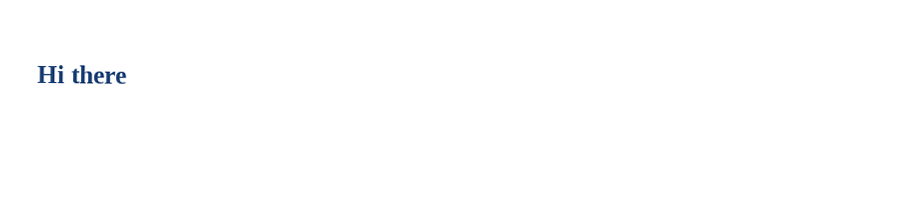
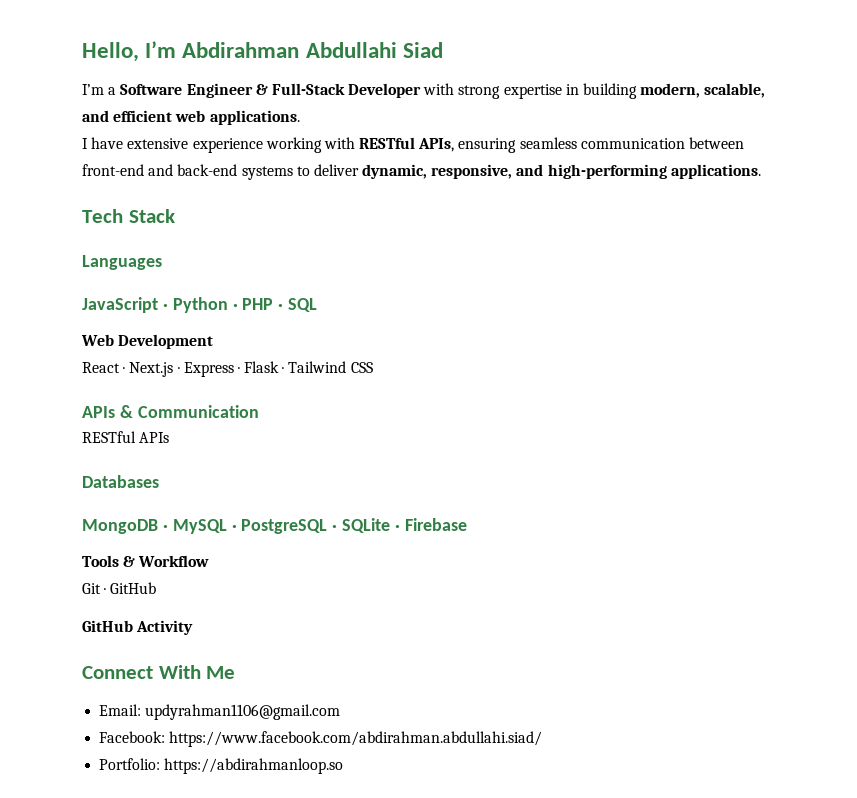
- Hi there
+ Hello, I’m Abdirahman Abdullahi Siad
+ I’m a Software Engineer & Full-Stack Developer with strong expertise in building modern, scalable, and efficient web applications.
+ I have extensive experience working with RESTful APIs, ensuring seamless communication between front-end and back-end systems to deliver dynamic, responsive, and high-performing applications.
+ Tech Stack
+ Languages
+ JavaScript · Python · PHP · SQL
+ Web Development
+ React · Next.js · Express · Flask · Tailwind CSS
+ APIs & Communication
+ RESTful APIs
+ Databases
+ MongoDB · MySQL · PostgreSQL · SQLite · Firebase
+ Tools & Workflow
+ Git · GitHub
+ GitHub Activity
+ Connect With Me
+ Email: updyrahman1106@gmail.com
+ Facebook: https://www.facebook.com/abdirahman.abdullahi.siad/
+ Portfolio: https://abdirahmanloop.so

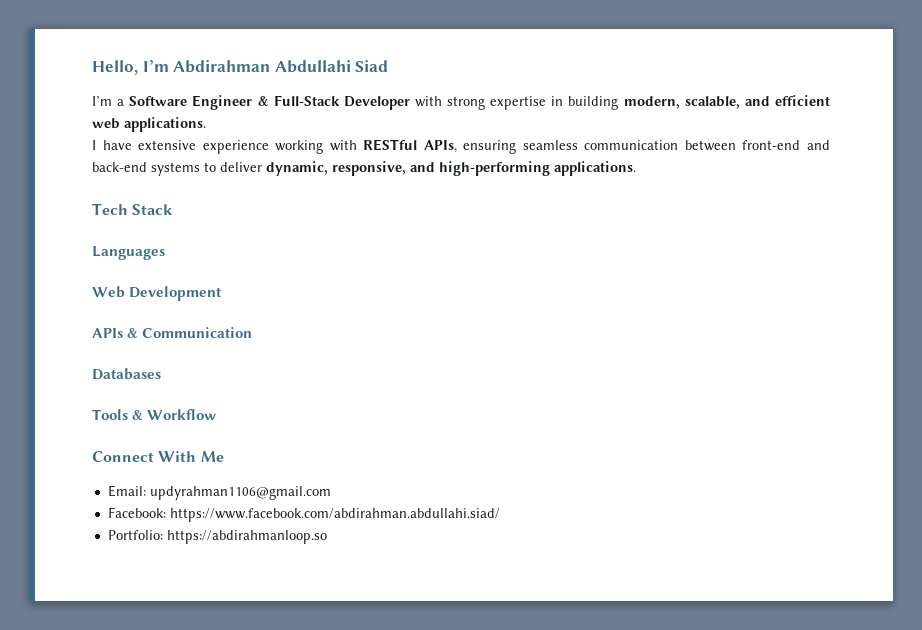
- JavaScript · Python · PHP · SQL
  Web Development
- React · Next.js · Express · Flask · Tailwind CSS
- RESTful APIs
- MongoDB · MySQL · PostgreSQL · SQLite · Firebase
  Tools & Workflow
- Git · GitHub
- GitHub Activity

